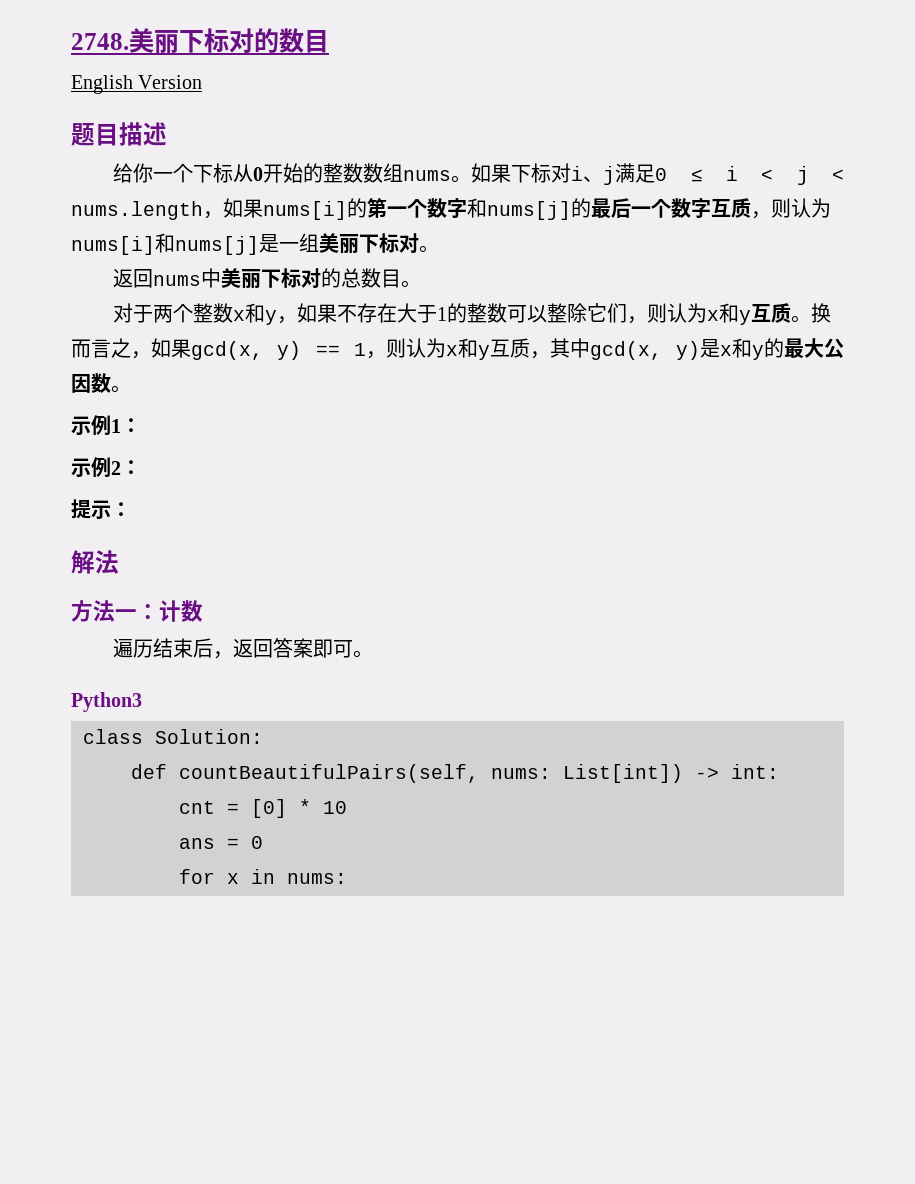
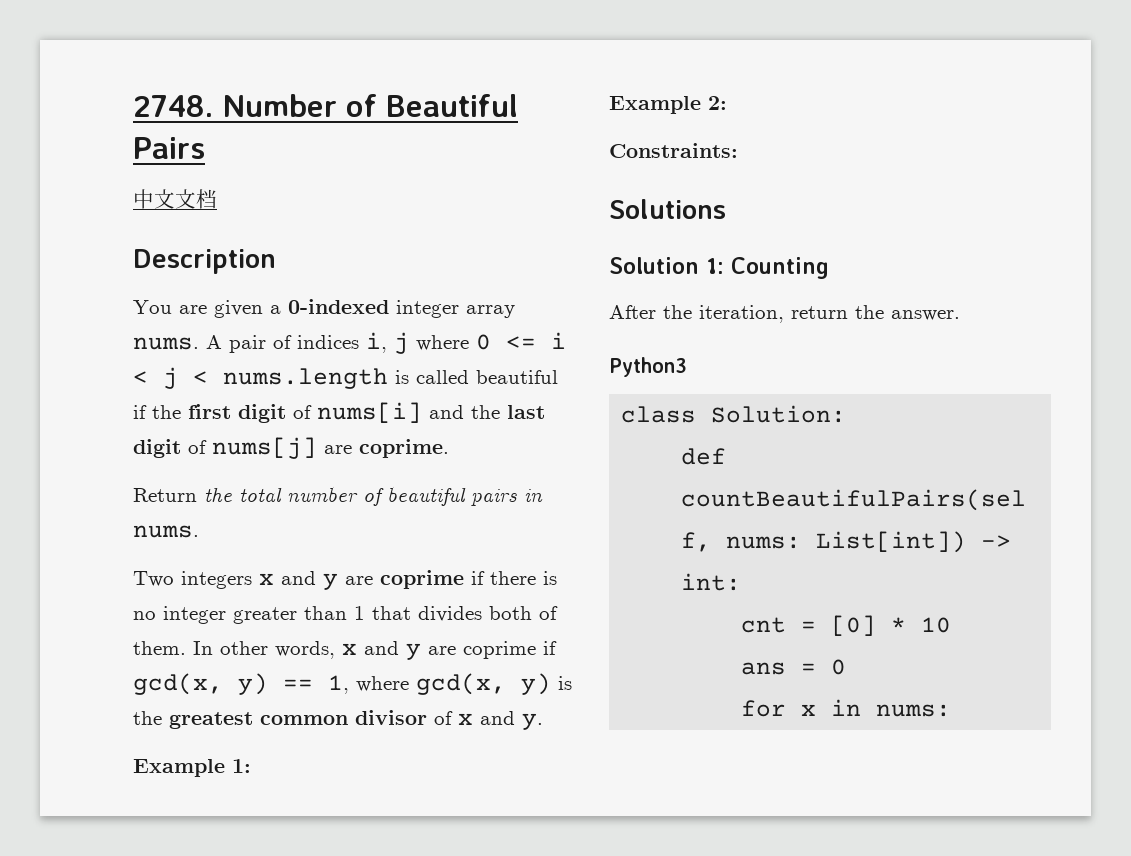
- 美丽下标对的数目
- English Version
- 题目描述
- 给你一个下标从0开始的整数数组nums。如果下标对i、j满足0 ≤ i < j < nums.length，如果nums[i]的第一个数字和nums[j]的最后一个数字互质，则认为nums[i]和nums[j]是一组美丽下标对。
- 返回nums中美丽下标对的总数目。
- 对于两个整数x和y，如果不存在大于1的整数可以整除它们，则认为x和y互质。换而言之，如果gcd(x, y) == 1，则认为x和y互质，其中gcd(x, y)是x和y的最大公因数。
- 示例1：
- 示例2：
- 提示：
- 解法
- 方法一：计数
- 遍历结束后，返回答案即可。
+ Number of Beautiful Pairs
+ 中文文档
+ Description
+ You are given a 0-indexed integer array nums. A pair of indices i, j where 0 <= i < j < nums.length is called beautiful if the first digit of nums[i] and the last digit of nums[j] are coprime.
+ Return the total number of beautiful pairs in nums.
+ Two integers x and y are coprime if there is no integer greater than 1 that divides both of them. In other words, x and y are coprime if gcd(x, y) == 1, where gcd(x, y) is the greatest common divisor of x and y.
+ Example 1:
+ Example 2:
+ Constraints:
+ Solutions
+ Solution 1: Counting
+ After the iteration, return the answer.

